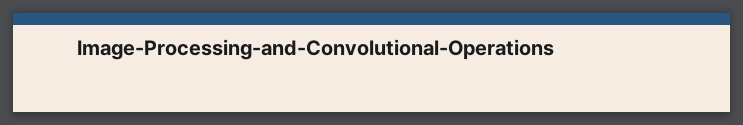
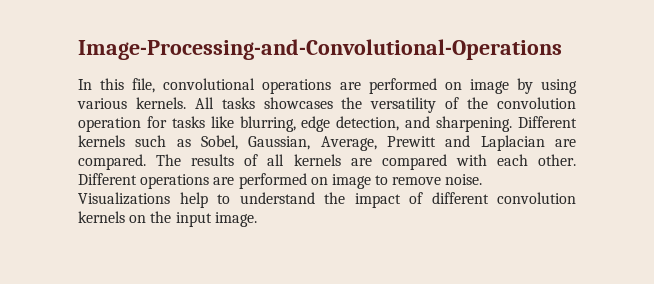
+ In this file, convolutional operations are performed on image by using various kernels. All tasks showcases the versatility of the convolution operation for tasks like blurring, edge detection, and sharpening. Different kernels such as Sobel, Gaussian, Average, Prewitt and Laplacian are compared. The results of all kernels are compared with each other. Different operations are performed on image to remove noise. Visualizations help to understand the impact of different convolution kernels on the input image.

